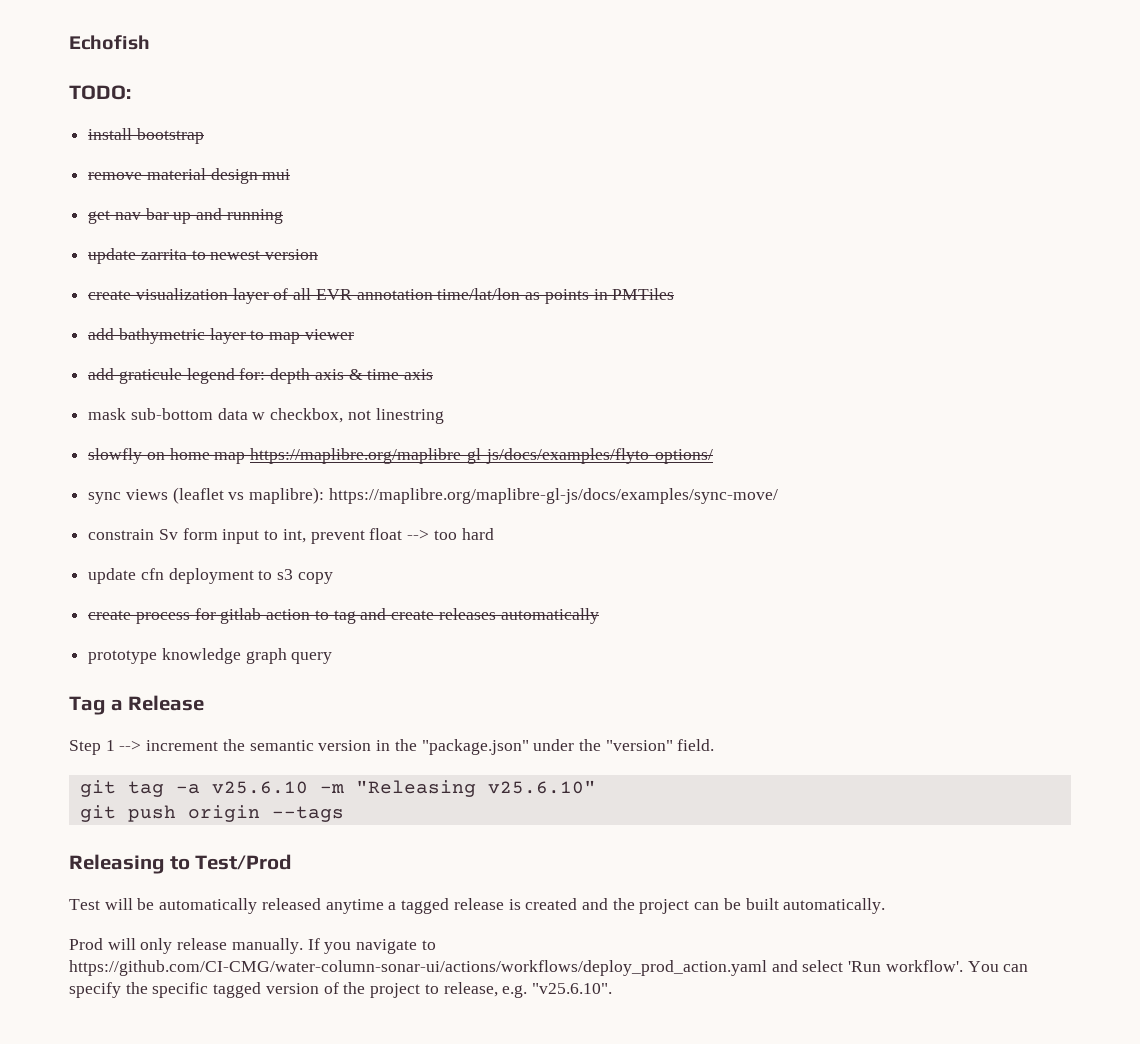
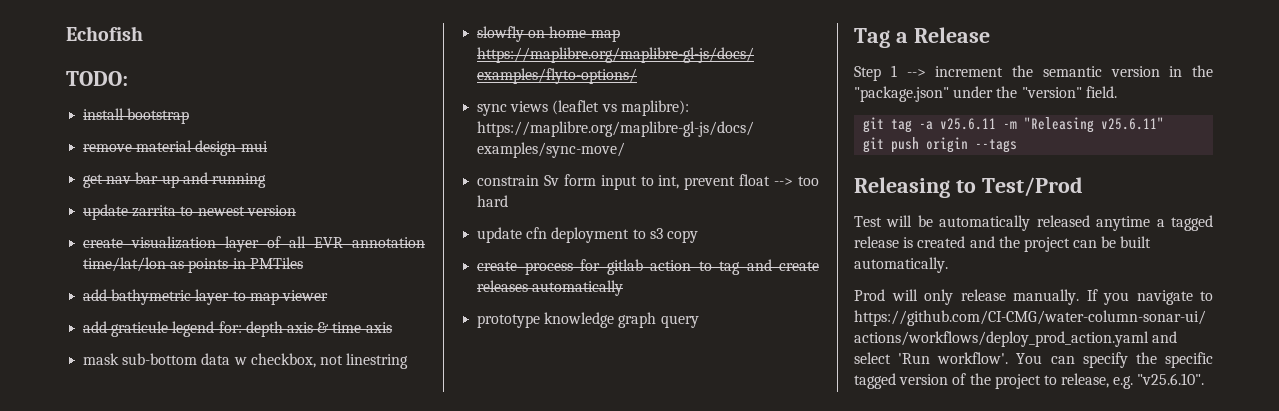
- git tag -a v25.6.10 -m "Releasing v25.6.10"
+ git tag -a v25.6.11 -m "Releasing v25.6.11"

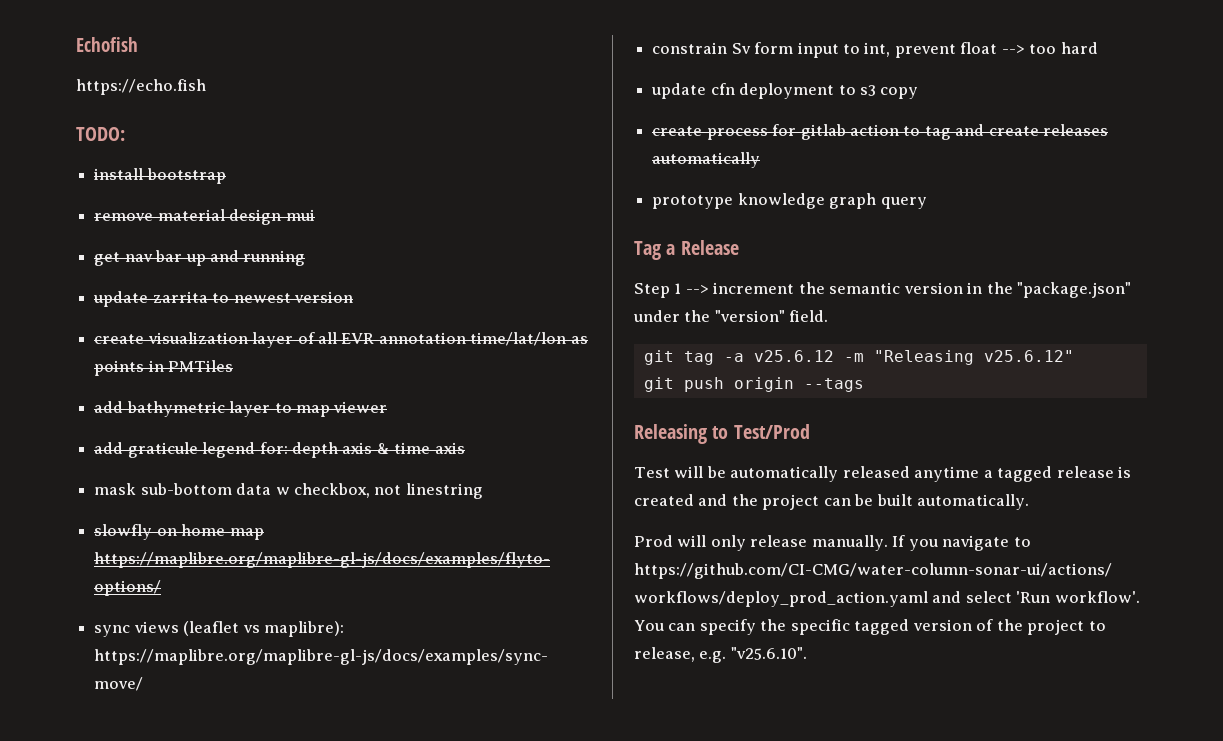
+ https://echo.fish
- git tag -a v25.6.11 -m "Releasing v25.6.11"
+ git tag -a v25.6.12 -m "Releasing v25.6.12"

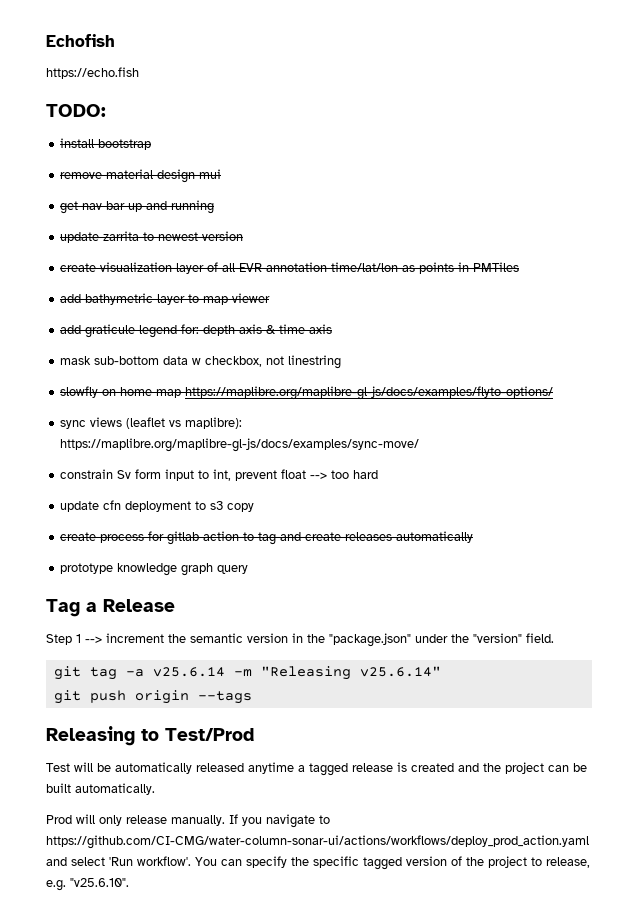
- git tag -a v25.6.12 -m "Releasing v25.6.12"
+ git tag -a v25.6.14 -m "Releasing v25.6.14"

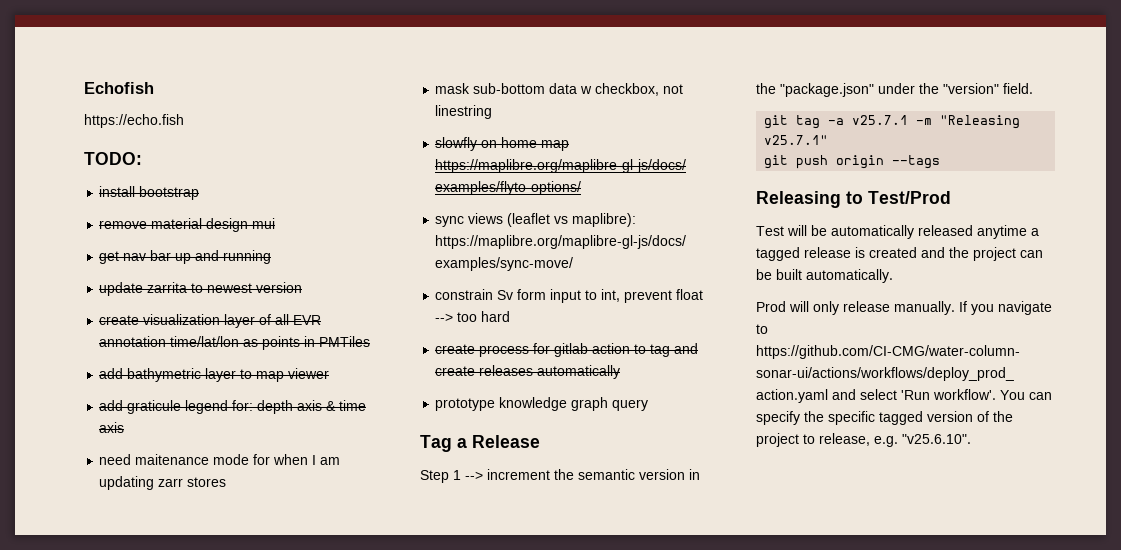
+ need maitenance mode for when I am updating zarr stores
- update cfn deployment to s3 copy
- git tag -a v25.6.14 -m "Releasing v25.6.14"
+ git tag -a v25.7.1 -m "Releasing v25.7.1"

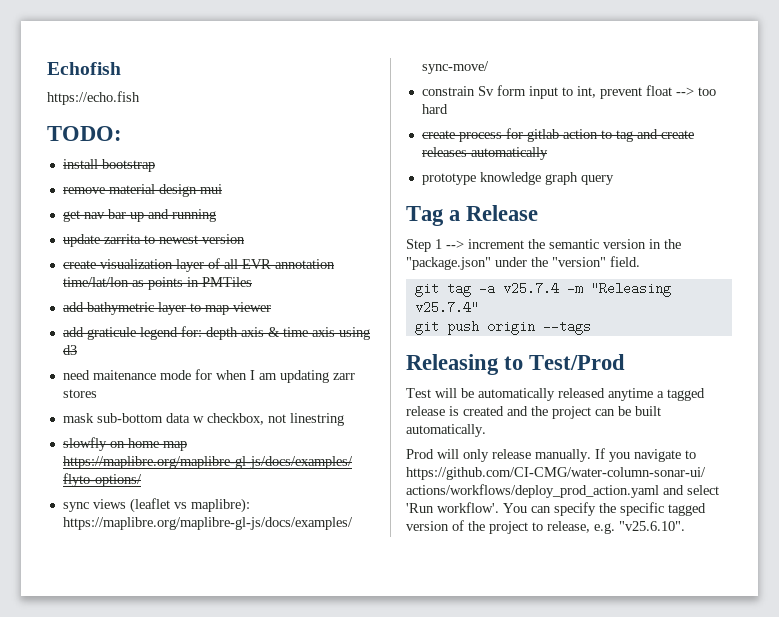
- add graticule legend for: depth axis & time axis
+ add graticule legend for: depth axis & time axis using d3
- git tag -a v25.7.1 -m "Releasing v25.7.1"
+ git tag -a v25.7.4 -m "Releasing v25.7.4"

